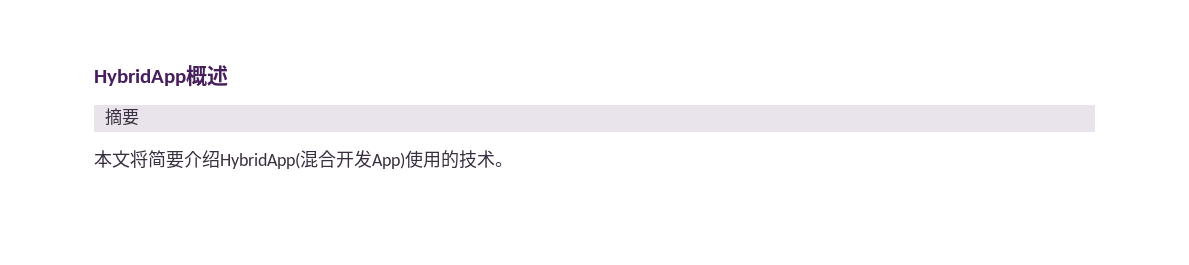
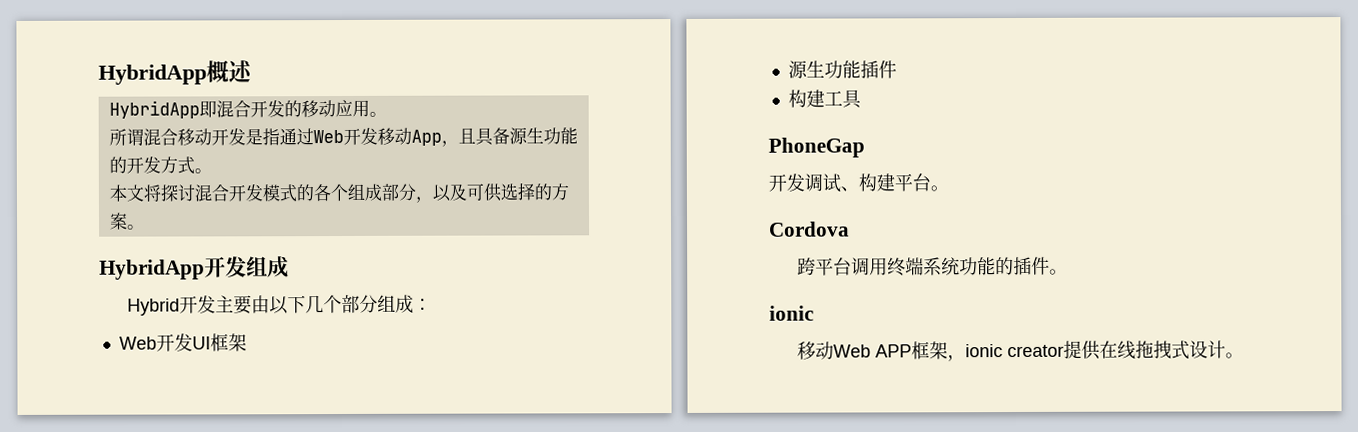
- 摘要
- 本文将简要介绍HybridApp(混合开发App)使用的技术。
+ HybridApp即混合开发的移动应用。
+ 所谓混合移动开发是指通过Web开发移动App，且具备源生功能的开发方式。
+ 本文将探讨混合开发模式的各个组成部分，以及可供选择的方案。
+ HybridApp开发组成
+ Hybrid开发主要由以下几个部分组成：
+ Web开发UI框架
+ 源生功能插件
+ 构建工具
+ PhoneGap
+ 开发调试、构建平台。
+ Cordova
+ 跨平台调用终端系统功能的插件。
+ ionic
+ 移动Web APP框架，ionic creator提供在线拖拽式设计。

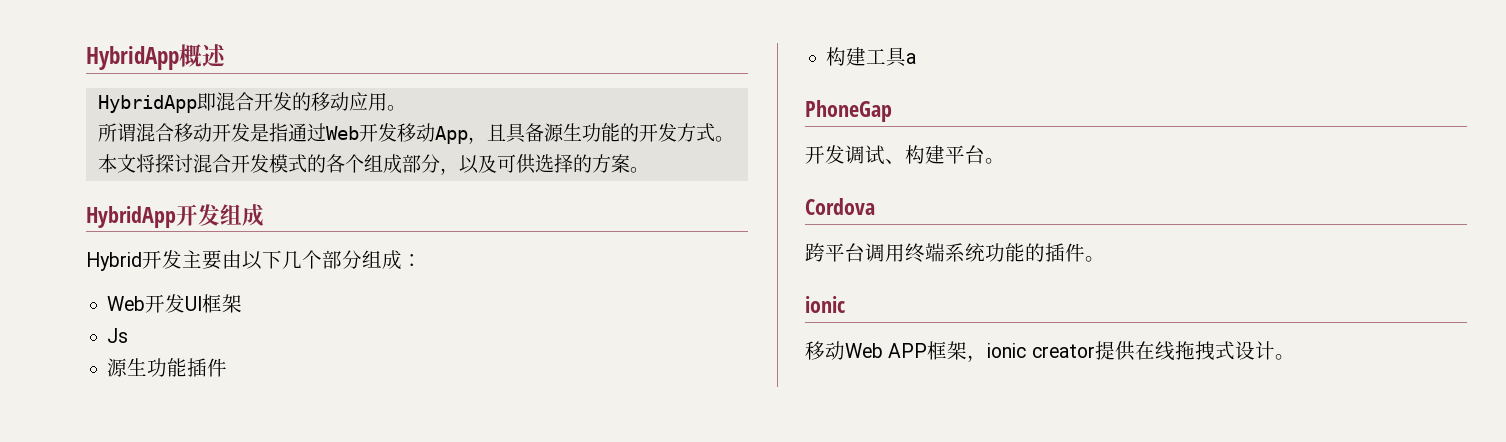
+ Js
- 构建工具
+ 构建工具a

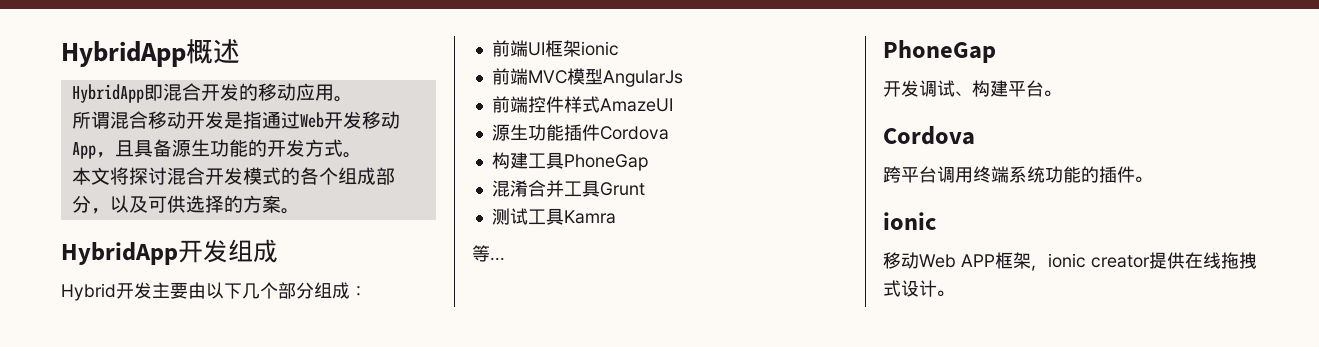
- Web开发UI框架
- Js
+ 前端UI框架ionic
+ 前端MVC模型AngularJs
+ 前端控件样式AmazeUI
- 源生功能插件
+ 源生功能插件Cordova
- 构建工具a
+ 构建工具PhoneGap
+ 混淆合并工具Grunt
+ 测试工具Kamra
+ 等...

